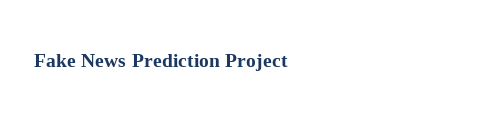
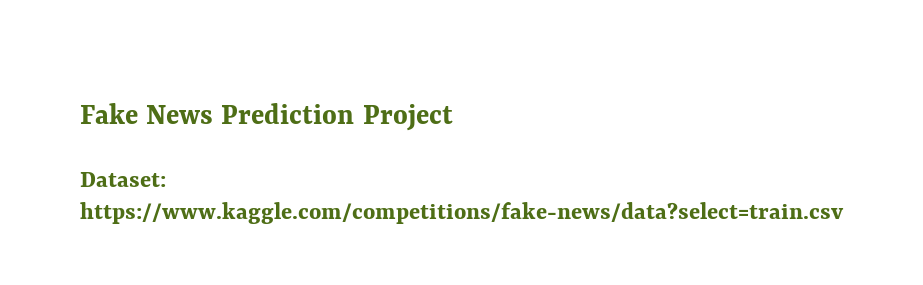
+ Dataset: https://www.kaggle.com/competitions/fake-news/data?select=train.csv

